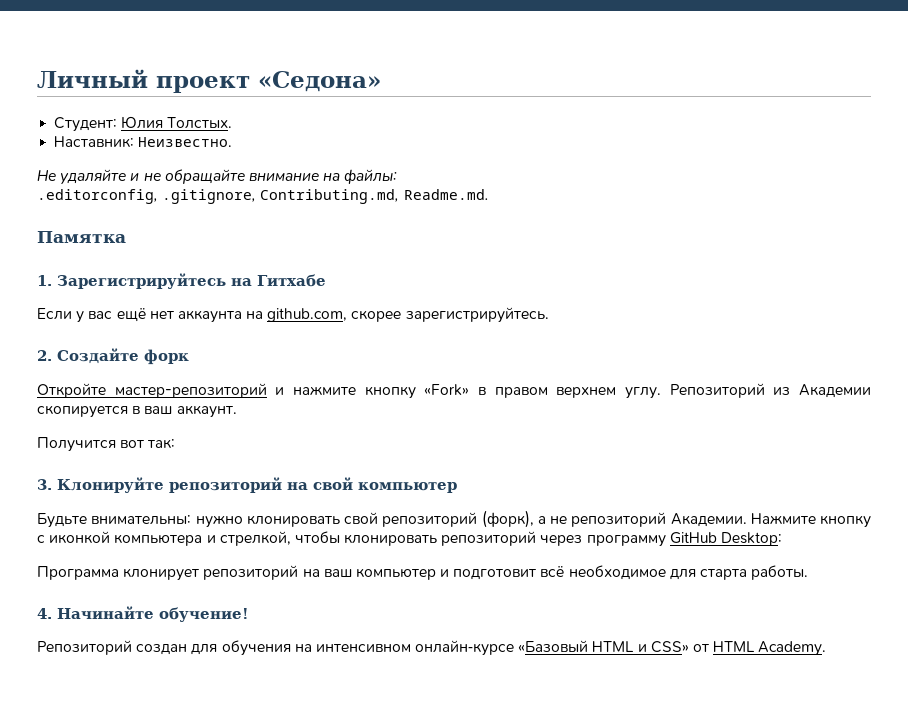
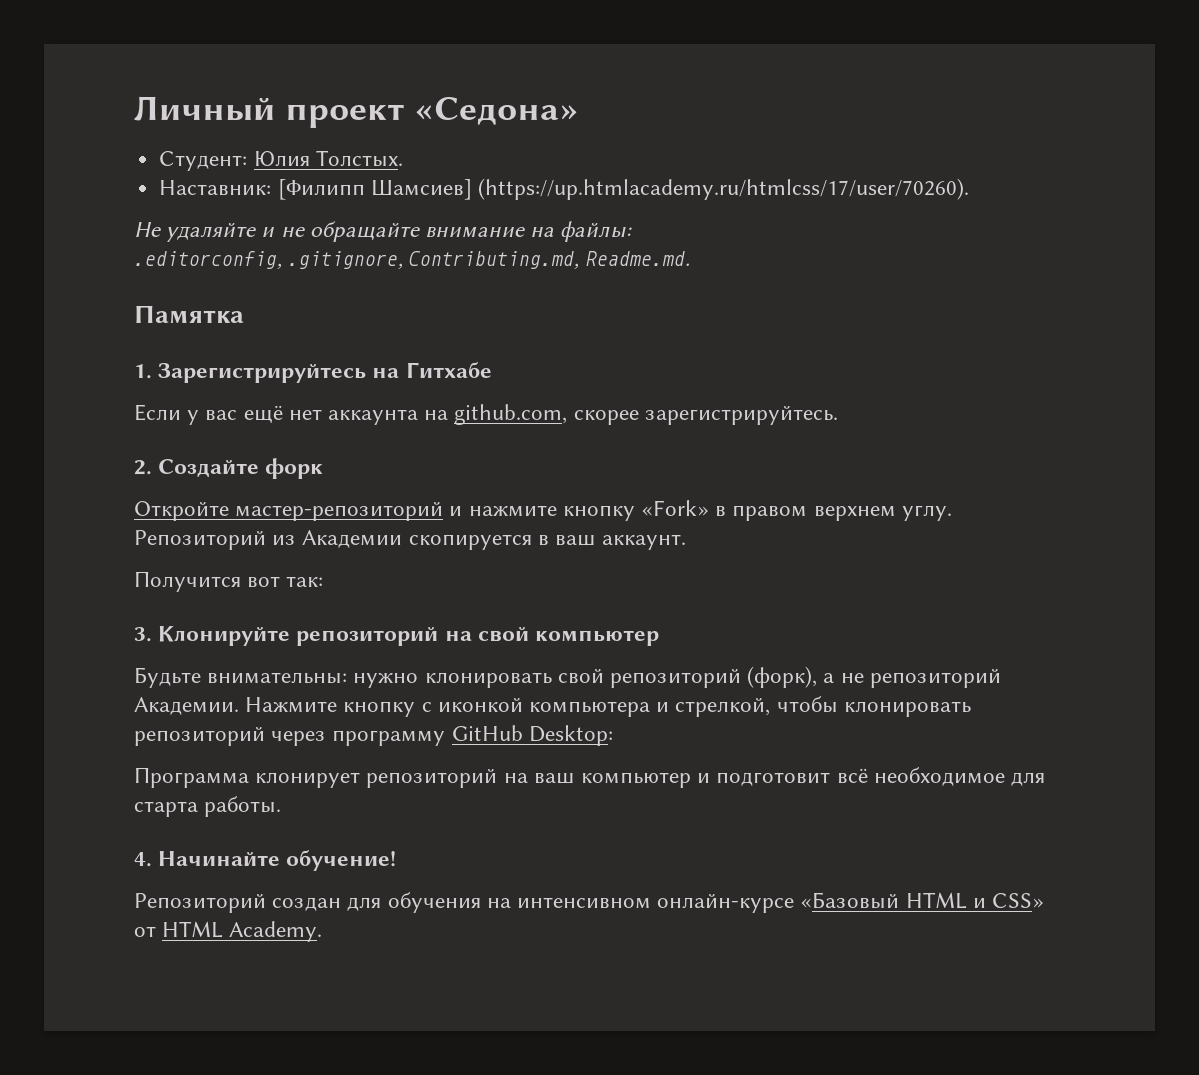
- Наставник: Неизвестно.
+ Наставник: [Филипп Шамсиев] (https://up.htmlacademy.ru/htmlcss/17/user/70260).

